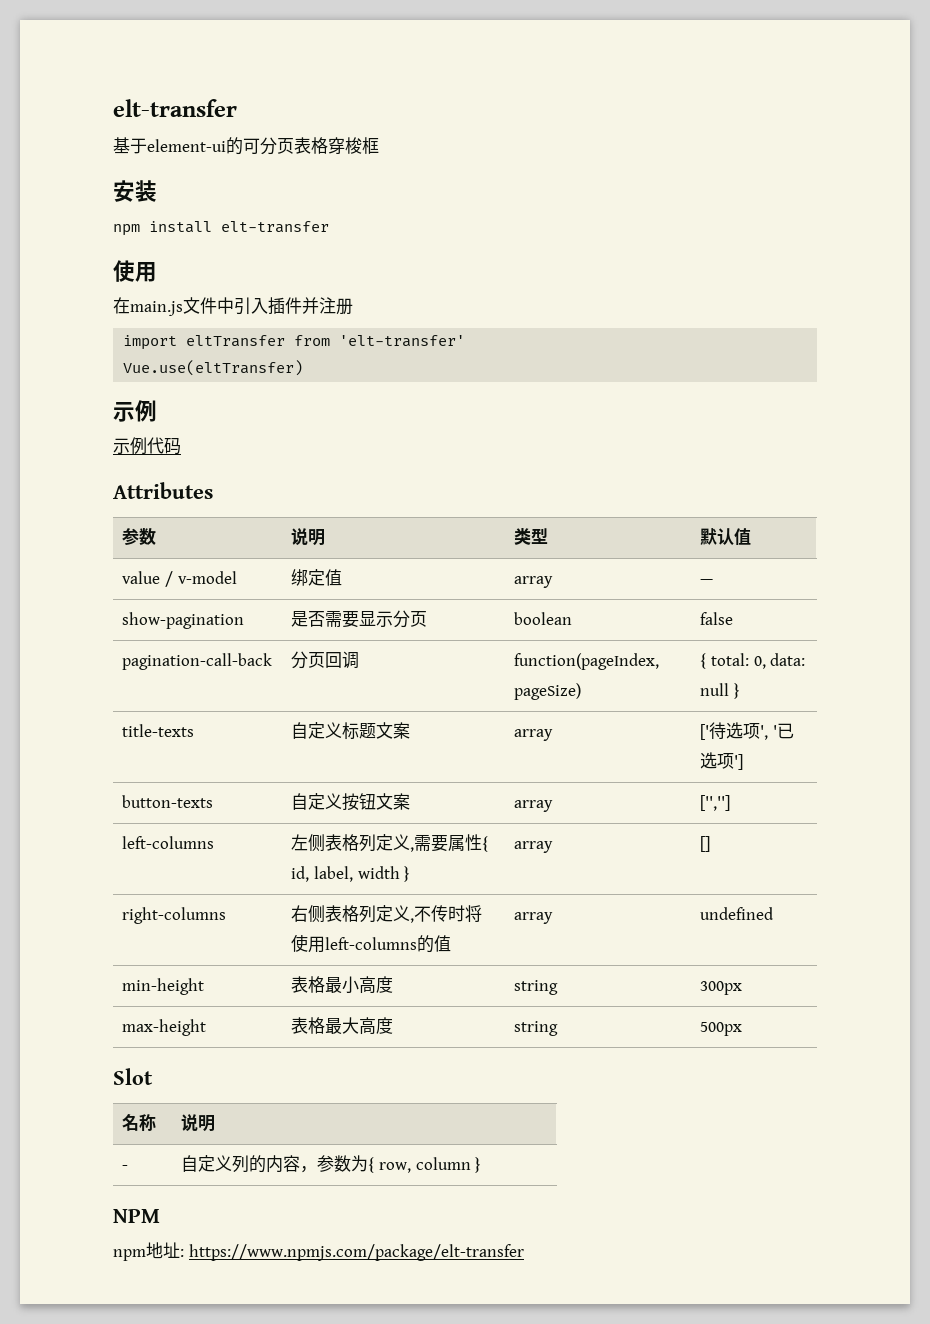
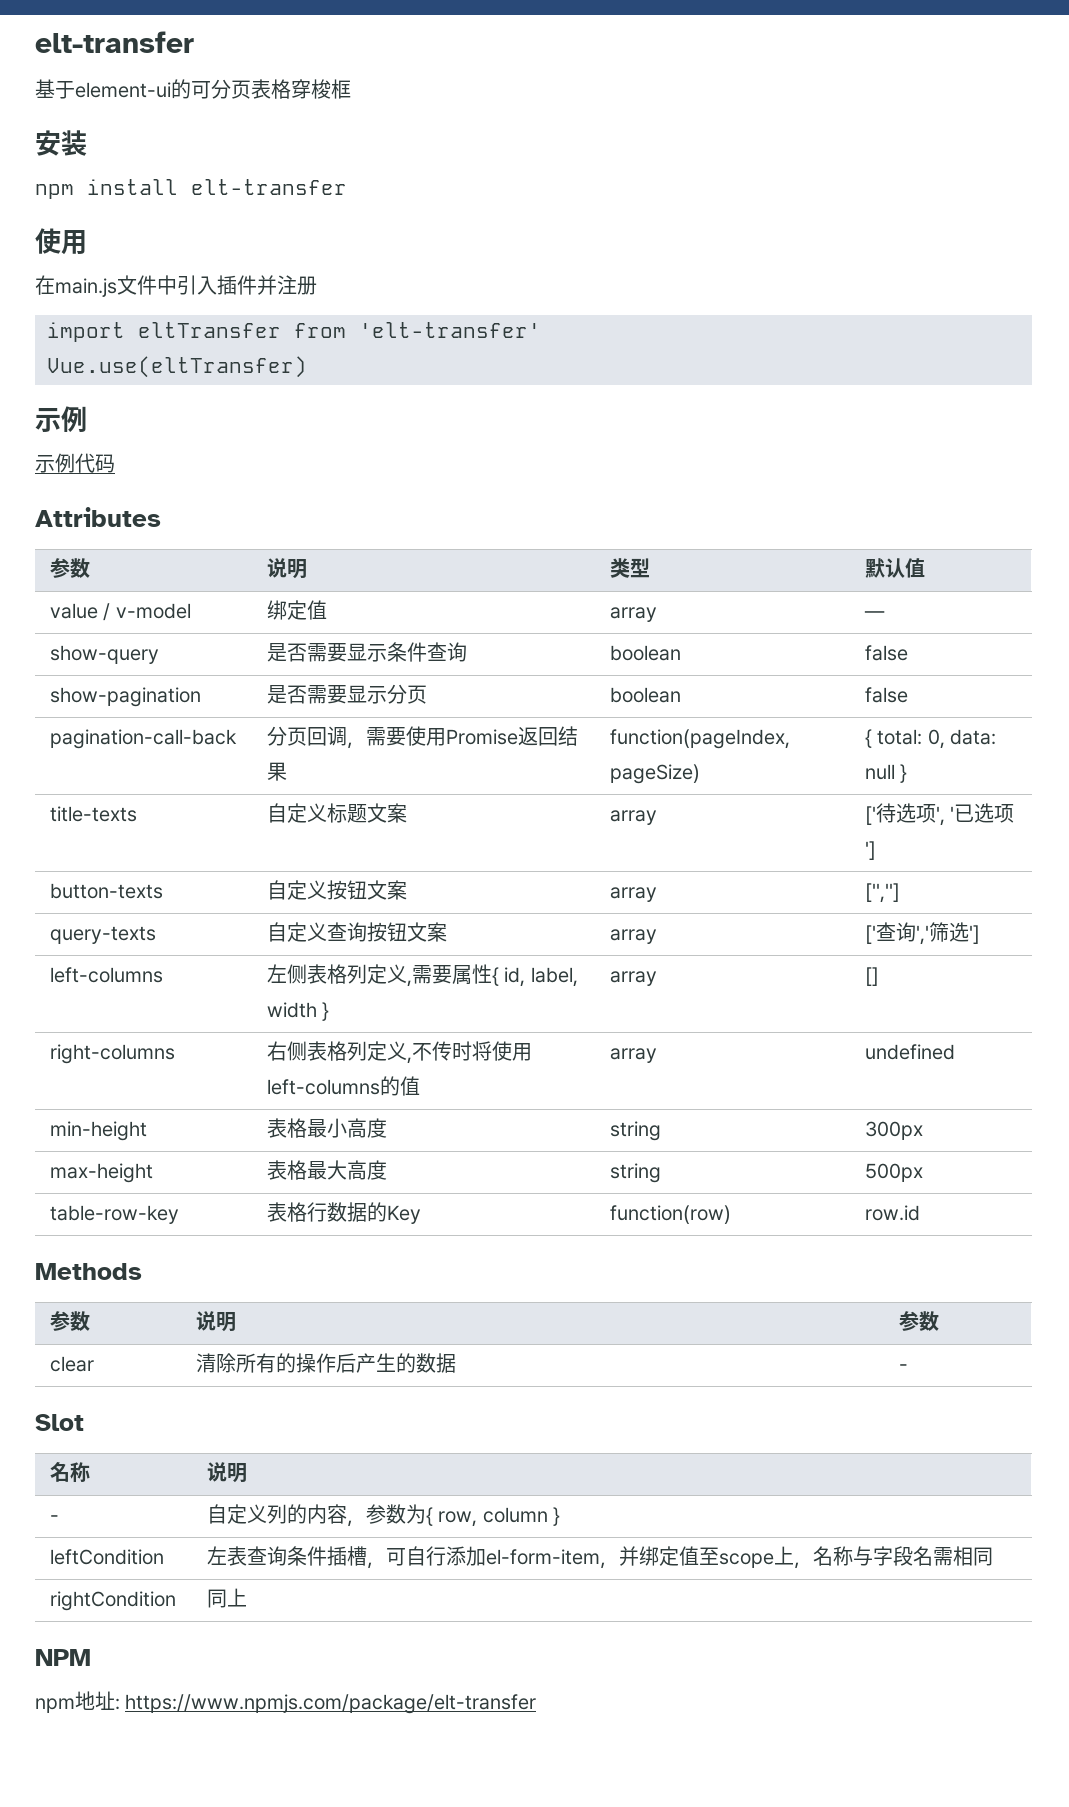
+ show-query | 是否需要显示条件查询 | boolean | false
- pagination-call-back | 分页回调 | function(pageIndex, pageSize) | { total: 0, data: null }
+ pagination-call-back | 分页回调，需要使用Promise返回结果 | function(pageIndex, pageSize) | { total: 0, data: null }
+ query-texts | 自定义查询按钮文案 | array | ['查询','筛选']
+ table-row-key | 表格行数据的Key | function(row) | row.id
+ Methods
+ 参数 | 说明 | 参数
+ clear | 清除所有的操作后产生的数据 | -
+ leftCondition | 左表查询条件插槽，可自行添加el-form-item，并绑定值至scope上，名称与字段名需相同
+ rightCondition | 同上

